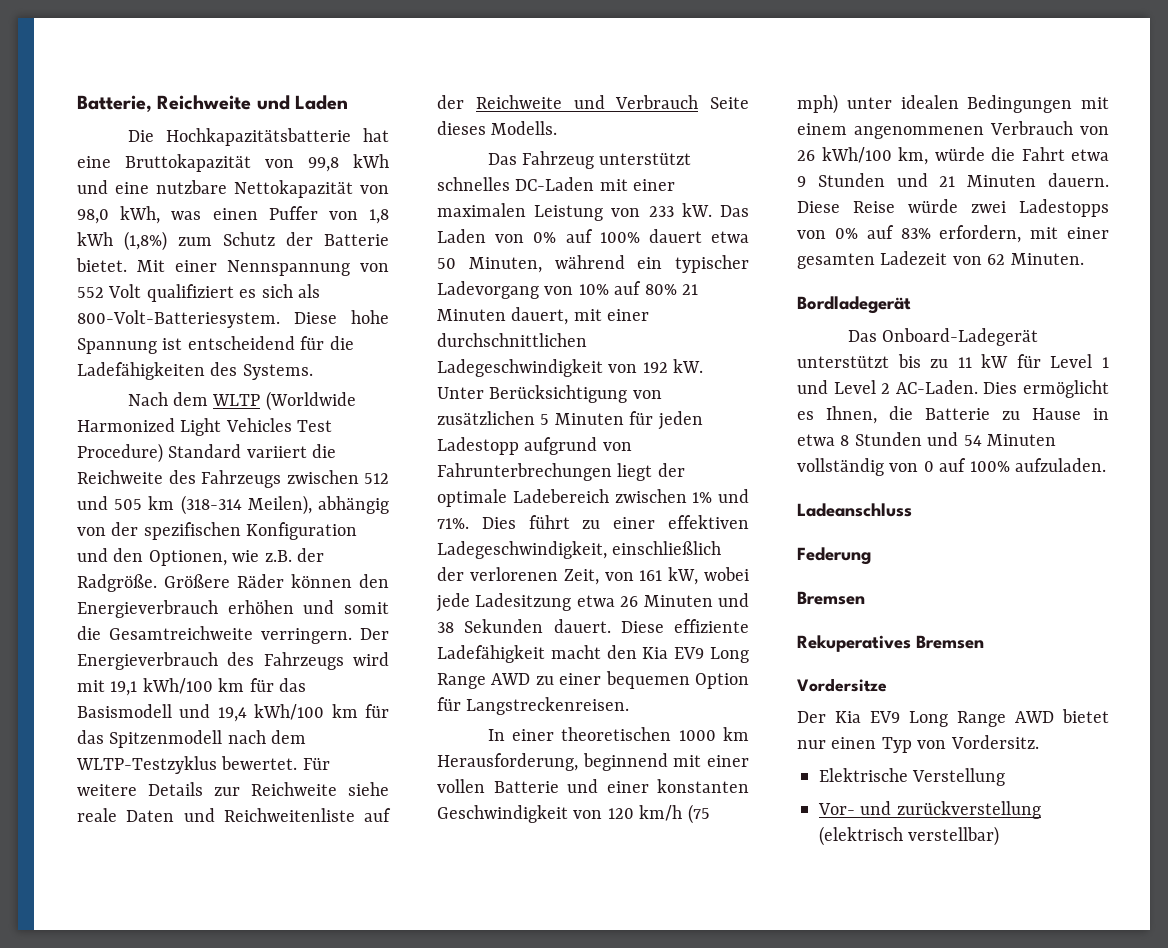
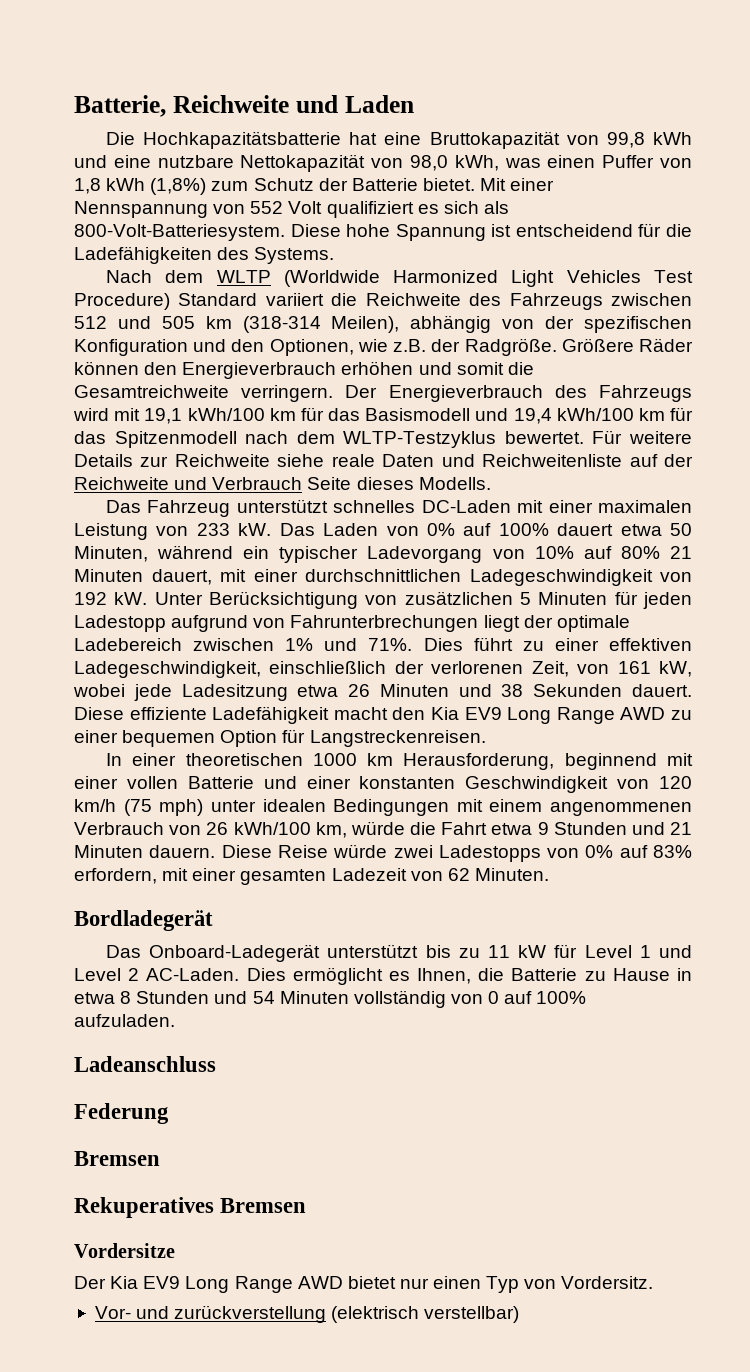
- Elektrische Verstellung

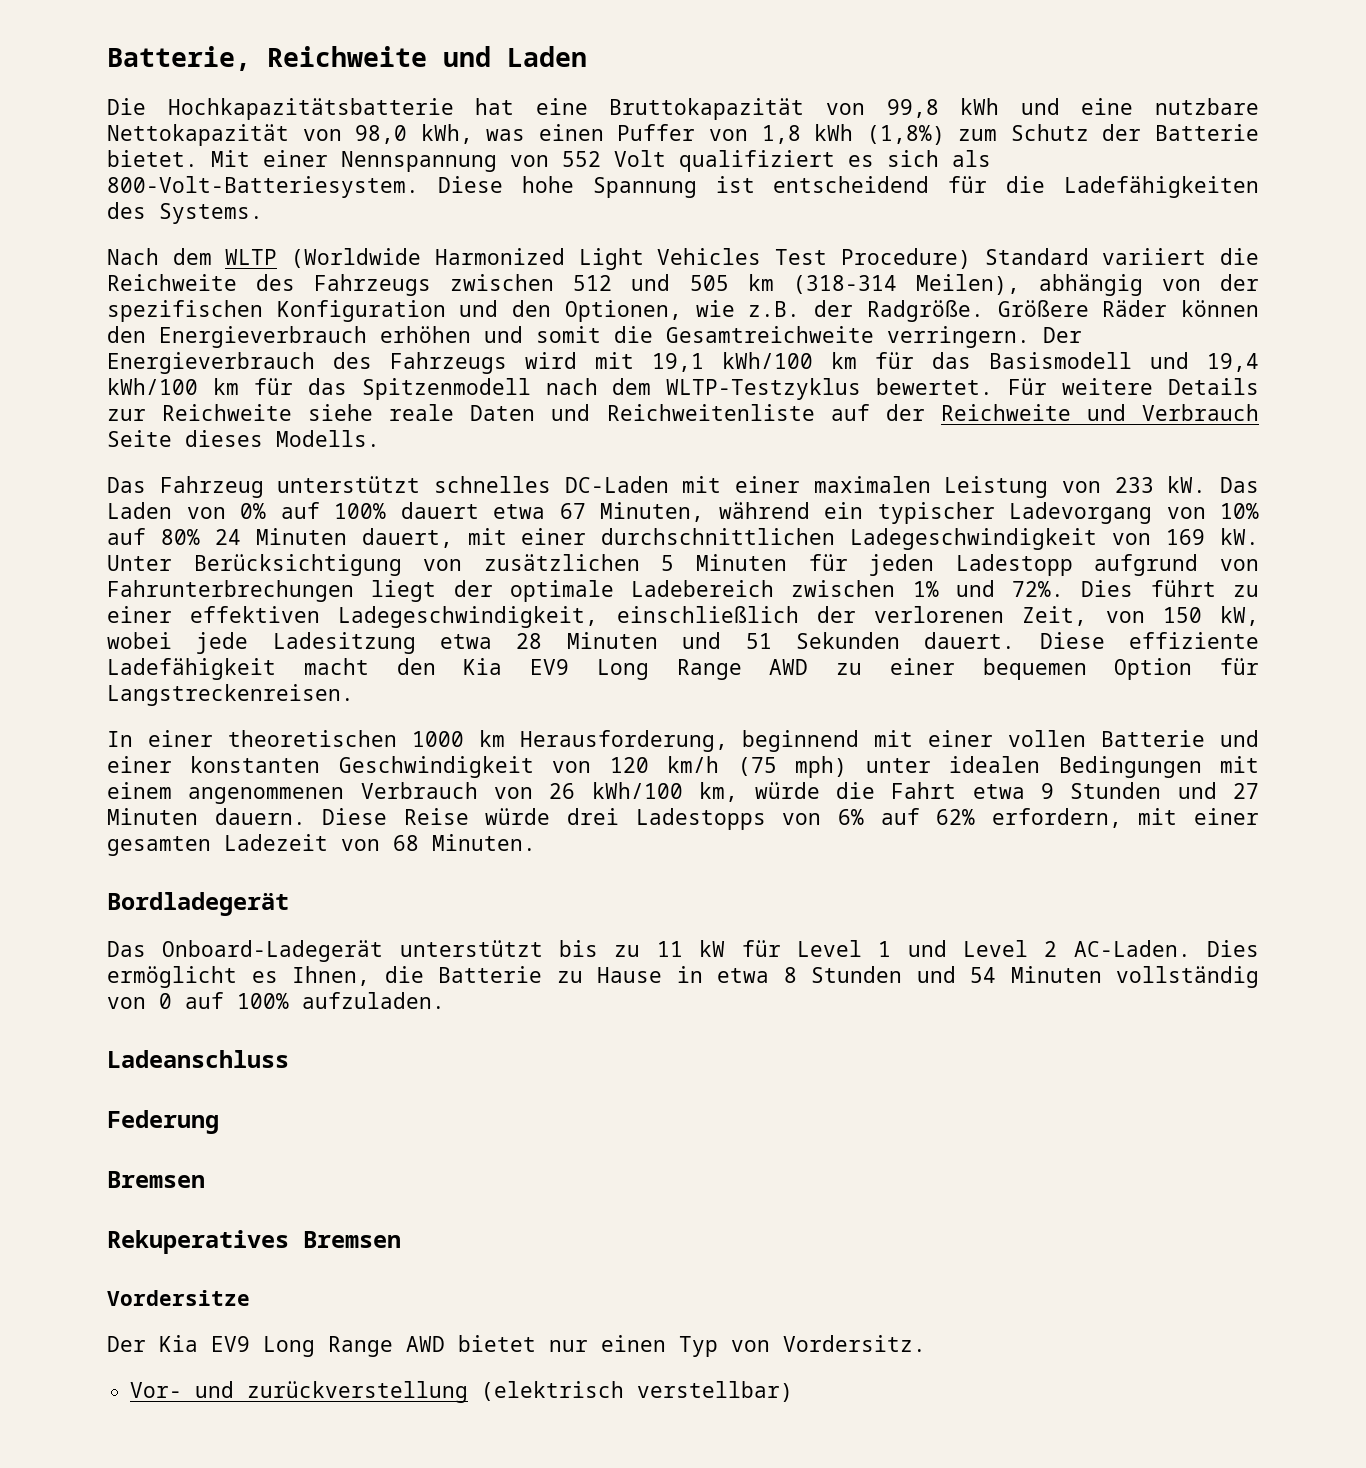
- Das Laden von 0% auf 100% dauert etwa 50 Minuten, während ein typischer Ladevorgang von 10% auf 80% 21 Minuten dauert, mit einer durchschnittlichen Ladegeschwindigkeit von 192 kW.
+ Das Laden von 0% auf 100% dauert etwa 67 Minuten, während ein typischer Ladevorgang von 10% auf 80% 24 Minuten dauert, mit einer durchschnittlichen Ladegeschwindigkeit von 169 kW.
- Unter Berücksichtigung von zusätzlichen 5 Minuten für jeden Ladestopp aufgrund von Fahrunterbrechungen liegt der optimale Ladebereich zwischen 1% und 71%.
+ Unter Berücksichtigung von zusätzlichen 5 Minuten für jeden Ladestopp aufgrund von Fahrunterbrechungen liegt der optimale Ladebereich zwischen 1% und 72%.
- Dies führt zu einer effektiven Ladegeschwindigkeit, einschließlich der verlorenen Zeit, von 161 kW, wobei jede Ladesitzung etwa 26 Minuten und 38 Sekunden dauert.
+ Dies führt zu einer effektiven Ladegeschwindigkeit, einschließlich der verlorenen Zeit, von 150 kW, wobei jede Ladesitzung etwa 28 Minuten und 51 Sekunden dauert.
- In einer theoretischen 1000 km Herausforderung, beginnend mit einer vollen Batterie und einer konstanten Geschwindigkeit von 120 km/h (75 mph) unter idealen Bedingungen mit einem angenommenen Verbrauch von 26 kWh/100 km, würde die Fahrt etwa 9 Stunden und 21 Minuten dauern.
+ In einer theoretischen 1000 km Herausforderung, beginnend mit einer vollen Batterie und einer konstanten Geschwindigkeit von 120 km/h (75 mph) unter idealen Bedingungen mit einem angenommenen Verbrauch von 26 kWh/100 km, würde die Fahrt etwa 9 Stunden und 27 Minuten dauern.
- Diese Reise würde zwei Ladestopps von 0% auf 83% erfordern, mit einer gesamten Ladezeit von 62 Minuten.
+ Diese Reise würde drei Ladestopps von 6% auf 62% erfordern, mit einer gesamten Ladezeit von 68 Minuten.

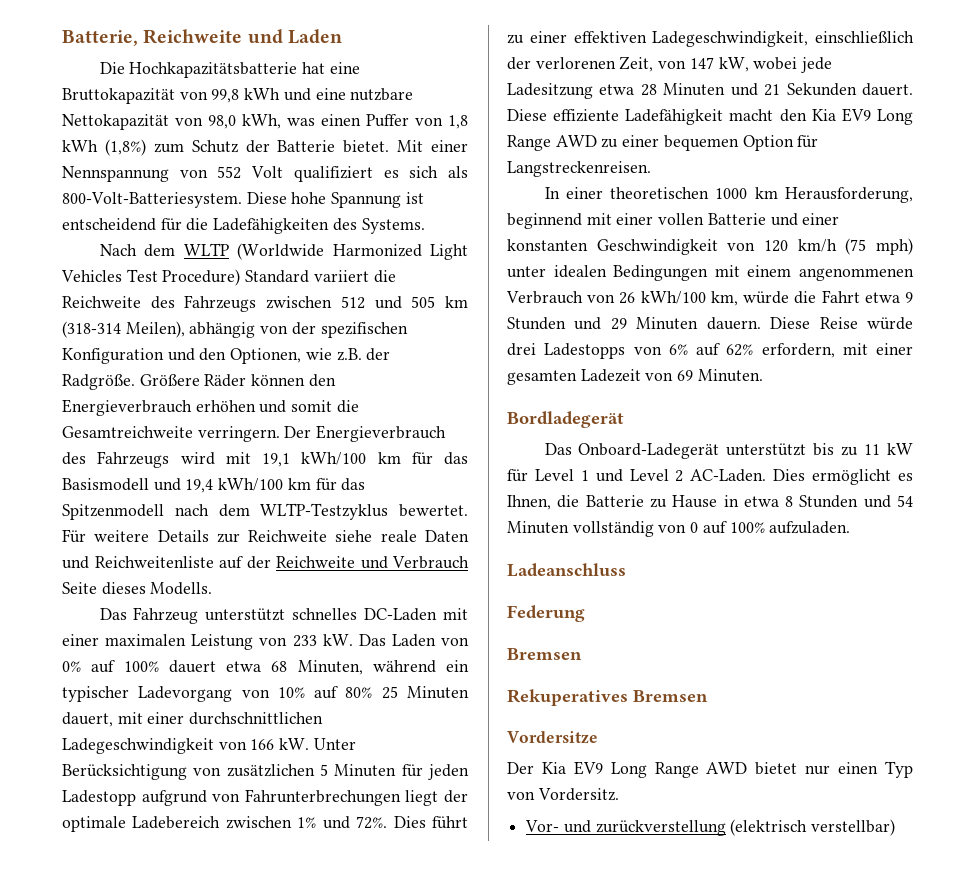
- Das Laden von 0% auf 100% dauert etwa 67 Minuten, während ein typischer Ladevorgang von 10% auf 80% 24 Minuten dauert, mit einer durchschnittlichen Ladegeschwindigkeit von 169 kW.
+ Das Laden von 0% auf 100% dauert etwa 68 Minuten, während ein typischer Ladevorgang von 10% auf 80% 25 Minuten dauert, mit einer durchschnittlichen Ladegeschwindigkeit von 166 kW.
- Dies führt zu einer effektiven Ladegeschwindigkeit, einschließlich der verlorenen Zeit, von 150 kW, wobei jede Ladesitzung etwa 28 Minuten und 51 Sekunden dauert.
+ Dies führt zu einer effektiven Ladegeschwindigkeit, einschließlich der verlorenen Zeit, von 147 kW, wobei jede Ladesitzung etwa 28 Minuten und 21 Sekunden dauert.
- In einer theoretischen 1000 km Herausforderung, beginnend mit einer vollen Batterie und einer konstanten Geschwindigkeit von 120 km/h (75 mph) unter idealen Bedingungen mit einem angenommenen Verbrauch von 26 kWh/100 km, würde die Fahrt etwa 9 Stunden und 27 Minuten dauern.
+ In einer theoretischen 1000 km Herausforderung, beginnend mit einer vollen Batterie und einer konstanten Geschwindigkeit von 120 km/h (75 mph) unter idealen Bedingungen mit einem angenommenen Verbrauch von 26 kWh/100 km, würde die Fahrt etwa 9 Stunden und 29 Minuten dauern.
- Diese Reise würde drei Ladestopps von 6% auf 62% erfordern, mit einer gesamten Ladezeit von 68 Minuten.
+ Diese Reise würde drei Ladestopps von 6% auf 62% erfordern, mit einer gesamten Ladezeit von 69 Minuten.

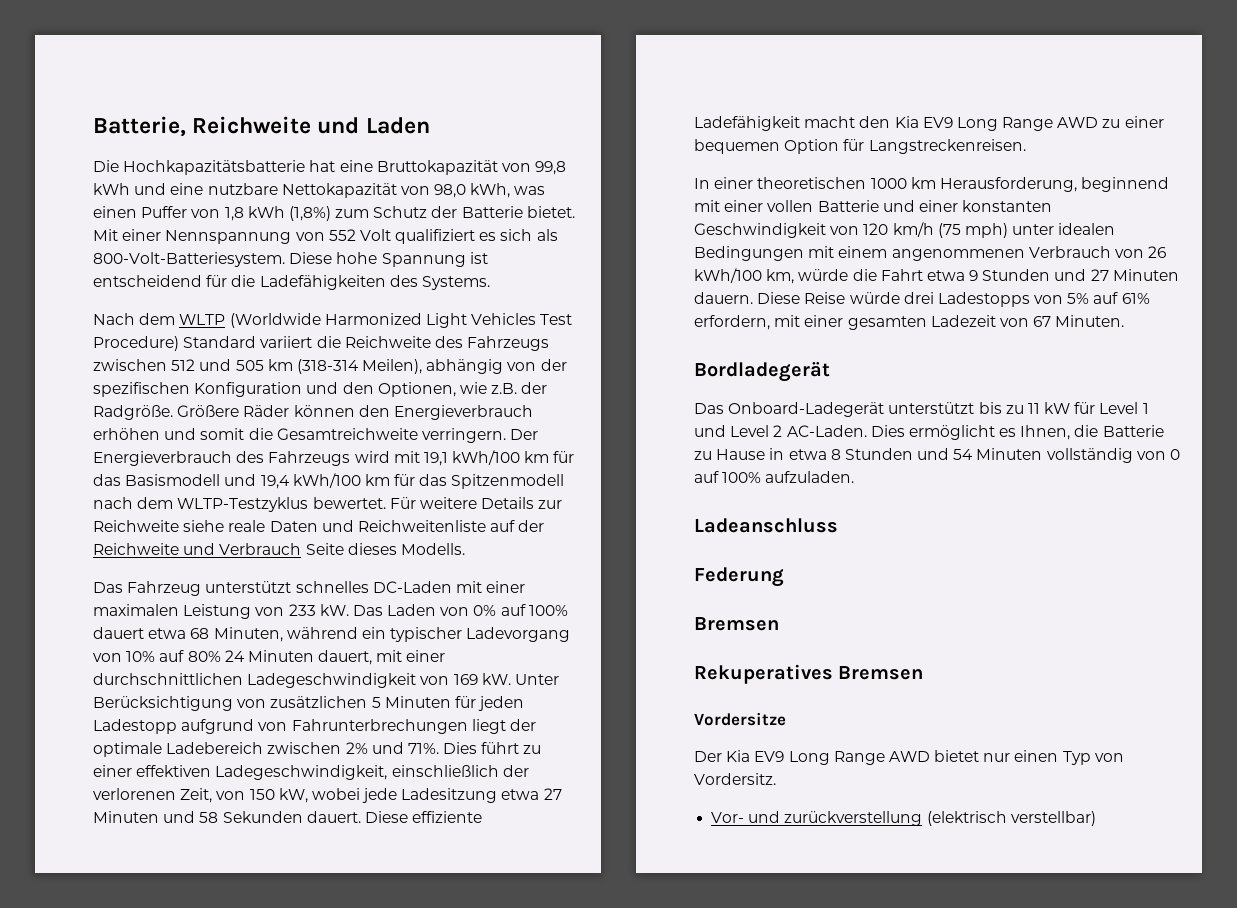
- Das Laden von 0% auf 100% dauert etwa 68 Minuten, während ein typischer Ladevorgang von 10% auf 80% 25 Minuten dauert, mit einer durchschnittlichen Ladegeschwindigkeit von 166 kW.
+ Das Laden von 0% auf 100% dauert etwa 68 Minuten, während ein typischer Ladevorgang von 10% auf 80% 24 Minuten dauert, mit einer durchschnittlichen Ladegeschwindigkeit von 169 kW.
- Unter Berücksichtigung von zusätzlichen 5 Minuten für jeden Ladestopp aufgrund von Fahrunterbrechungen liegt der optimale Ladebereich zwischen 1% und 72%.
+ Unter Berücksichtigung von zusätzlichen 5 Minuten für jeden Ladestopp aufgrund von Fahrunterbrechungen liegt der optimale Ladebereich zwischen 2% und 71%.
- Dies führt zu einer effektiven Ladegeschwindigkeit, einschließlich der verlorenen Zeit, von 147 kW, wobei jede Ladesitzung etwa 28 Minuten und 21 Sekunden dauert.
+ Dies führt zu einer effektiven Ladegeschwindigkeit, einschließlich der verlorenen Zeit, von 150 kW, wobei jede Ladesitzung etwa 27 Minuten und 58 Sekunden dauert.
- In einer theoretischen 1000 km Herausforderung, beginnend mit einer vollen Batterie und einer konstanten Geschwindigkeit von 120 km/h (75 mph) unter idealen Bedingungen mit einem angenommenen Verbrauch von 26 kWh/100 km, würde die Fahrt etwa 9 Stunden und 29 Minuten dauern.
+ In einer theoretischen 1000 km Herausforderung, beginnend mit einer vollen Batterie und einer konstanten Geschwindigkeit von 120 km/h (75 mph) unter idealen Bedingungen mit einem angenommenen Verbrauch von 26 kWh/100 km, würde die Fahrt etwa 9 Stunden und 27 Minuten dauern.
- Diese Reise würde drei Ladestopps von 6% auf 62% erfordern, mit einer gesamten Ladezeit von 69 Minuten.
+ Diese Reise würde drei Ladestopps von 5% auf 61% erfordern, mit einer gesamten Ladezeit von 67 Minuten.

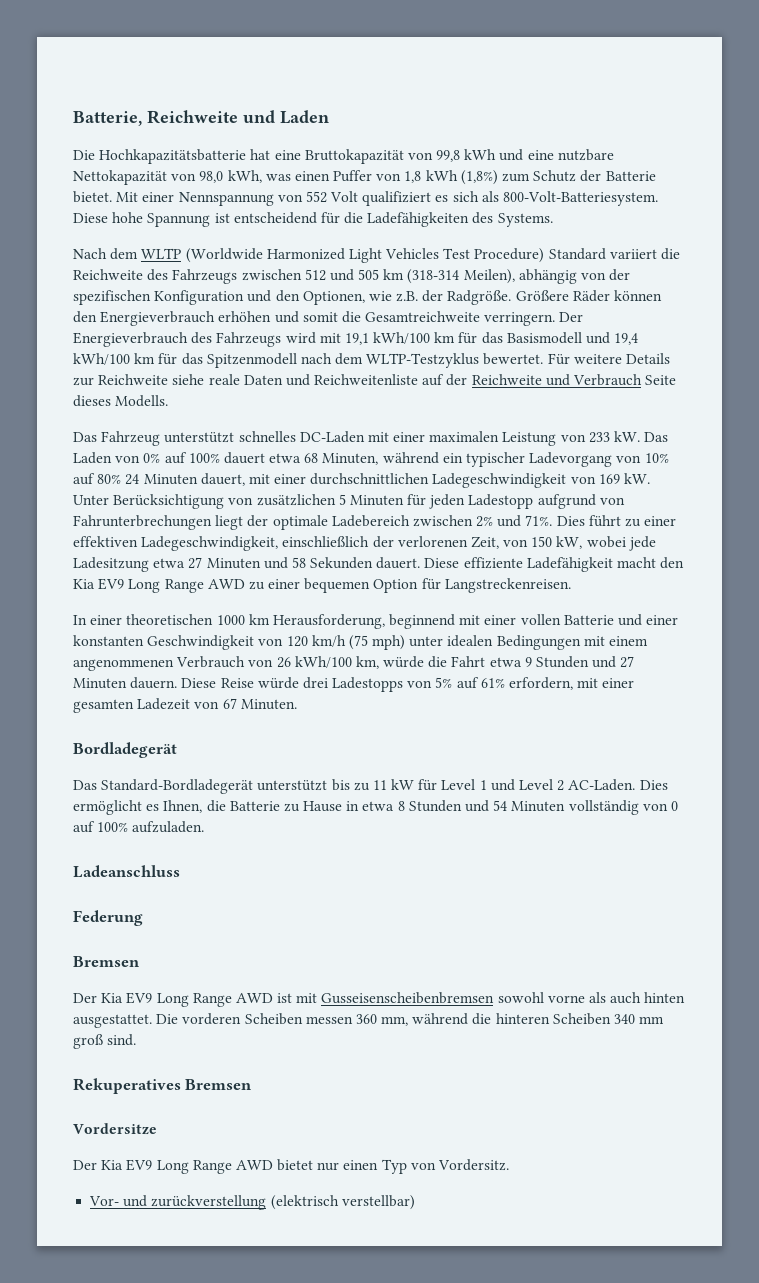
- Das Onboard-Ladegerät unterstützt bis zu 11 kW für Level 1 und Level 2 AC-Laden.
+ Das Standard-Bordladegerät unterstützt bis zu 11 kW für Level 1 und Level 2 AC-Laden.
+ Der Kia EV9 Long Range AWD ist mit Gusseisenscheibenbremsen sowohl vorne als auch hinten ausgestattet. Die vorderen Scheiben messen 360 mm, während die hinteren Scheiben 340 mm groß sind.

